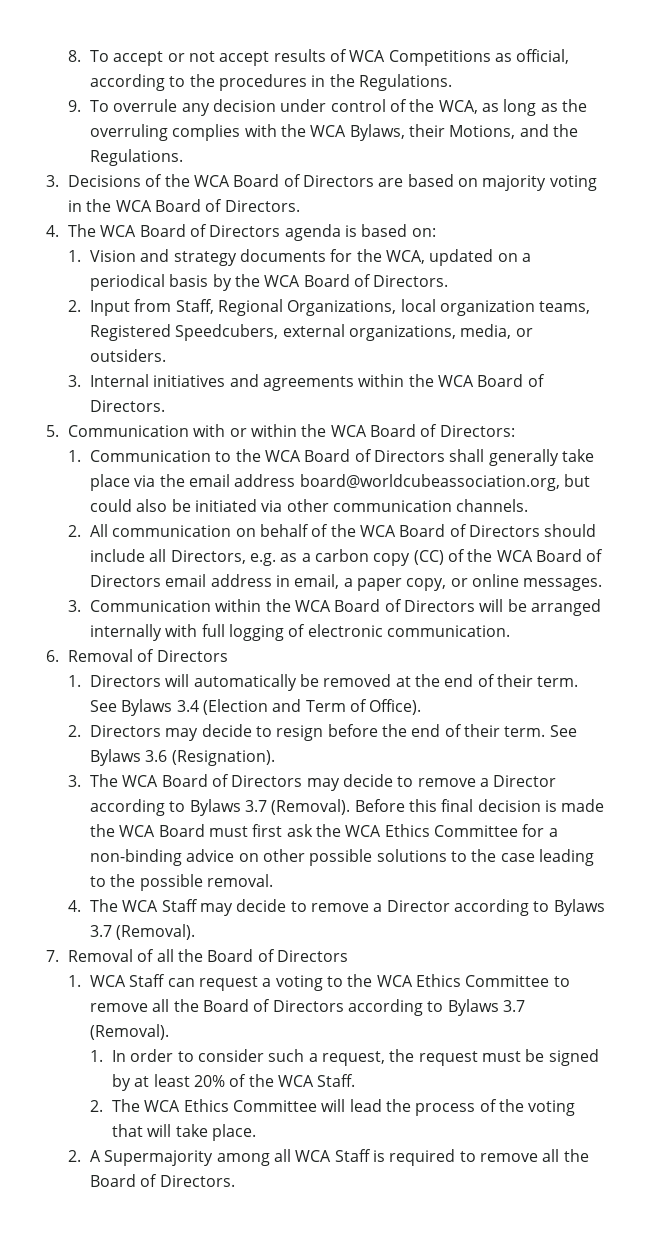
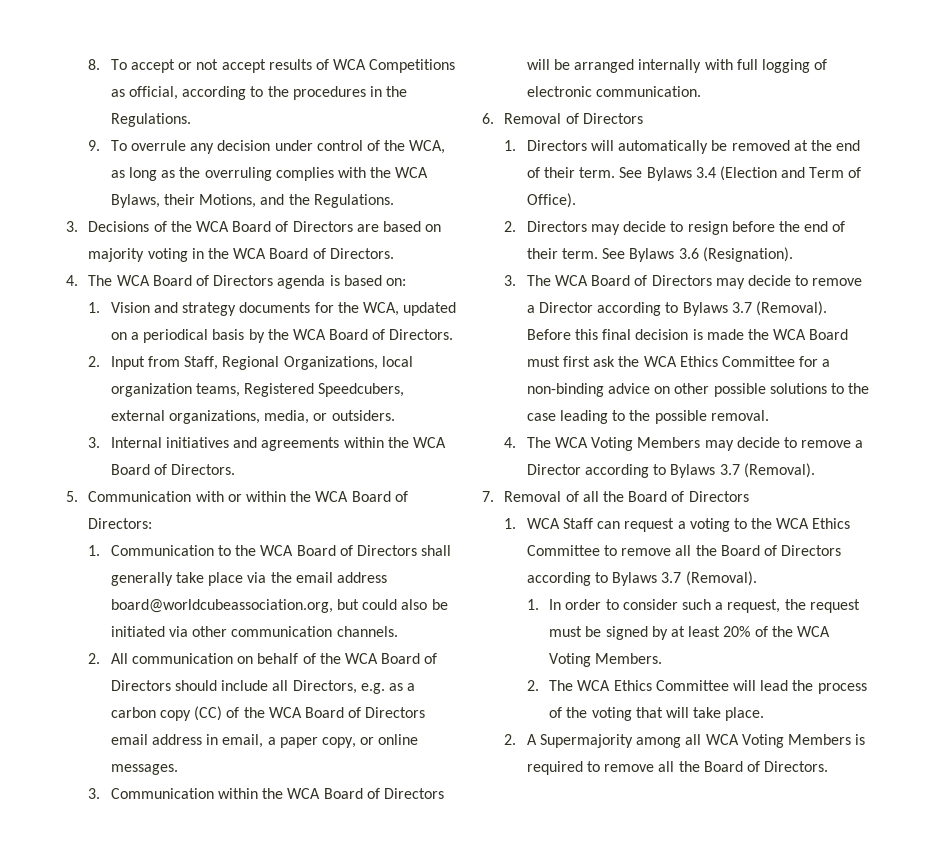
- 4. The WCA Staff may decide to remove a Director according to Bylaws 3.7 (Removal).
+ 4. The WCA Voting Members may decide to remove a Director according to Bylaws 3.7 (Removal).
- 1. In order to consider such a request, the request must be signed by at least 20% of the WCA Staff.
+ 1. In order to consider such a request, the request must be signed by at least 20% of the WCA Voting Members.
- 2. A Supermajority among all WCA Staff is required to remove all the Board of Directors.
+ 2. A Supermajority among all WCA Voting Members is required to remove all the Board of Directors.

